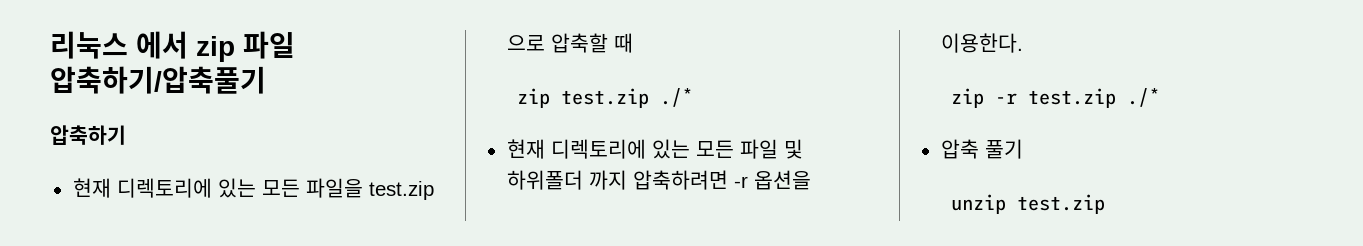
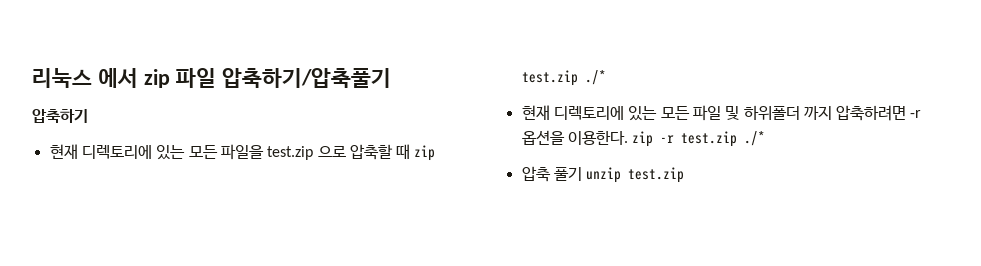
- 현재 디렉토리에 있는 모든 파일을 test.zip 으로 압축할 때
- zip test.zip ./*
+ 현재 디렉토리에 있는 모든 파일을 test.zip 으로 압축할 때 zip test.zip ./*
- 현재 디렉토리에 있는 모든 파일 및 하위폴더 까지 압축하려면 -r 옵션을 이용한다.
- zip -r test.zip ./*
+ 현재 디렉토리에 있는 모든 파일 및 하위폴더 까지 압축하려면 -r 옵션을 이용한다. zip -r test.zip ./*
- 압축 풀기
- unzip test.zip
+ 압축 풀기 unzip test.zip

